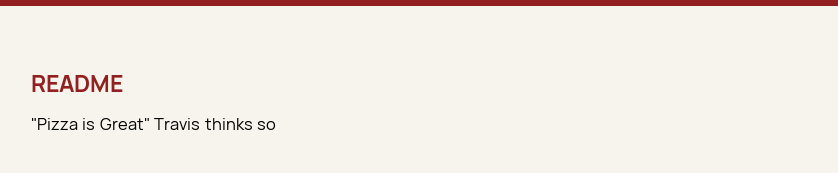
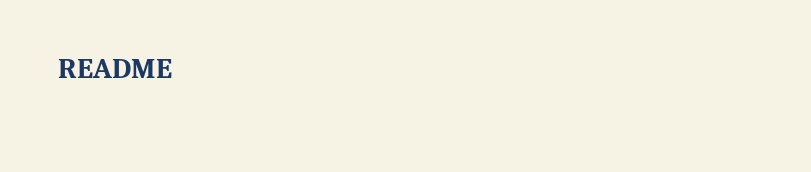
- "Pizza is Great" Travis thinks so

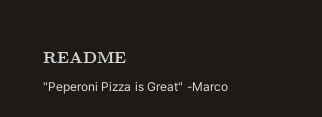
+ "Peperoni Pizza is Great" -Marco

